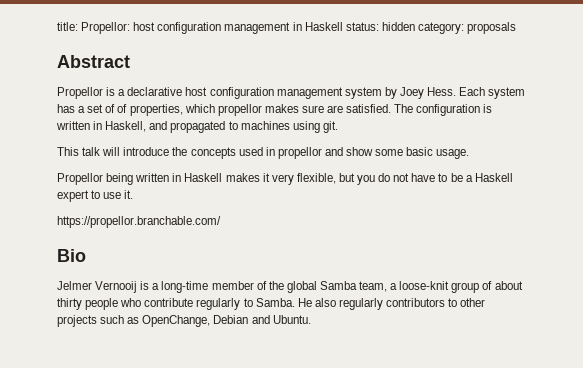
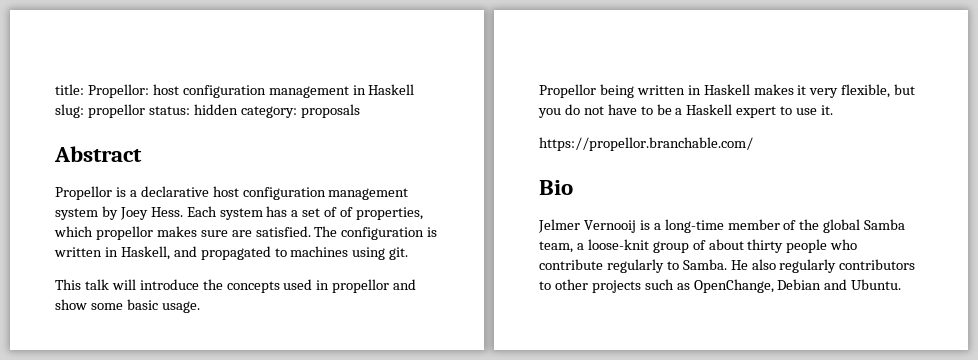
- title: Propellor: host configuration management in Haskell status: hidden category: proposals
+ title: Propellor: host configuration management in Haskell slug: propellor status: hidden category: proposals

